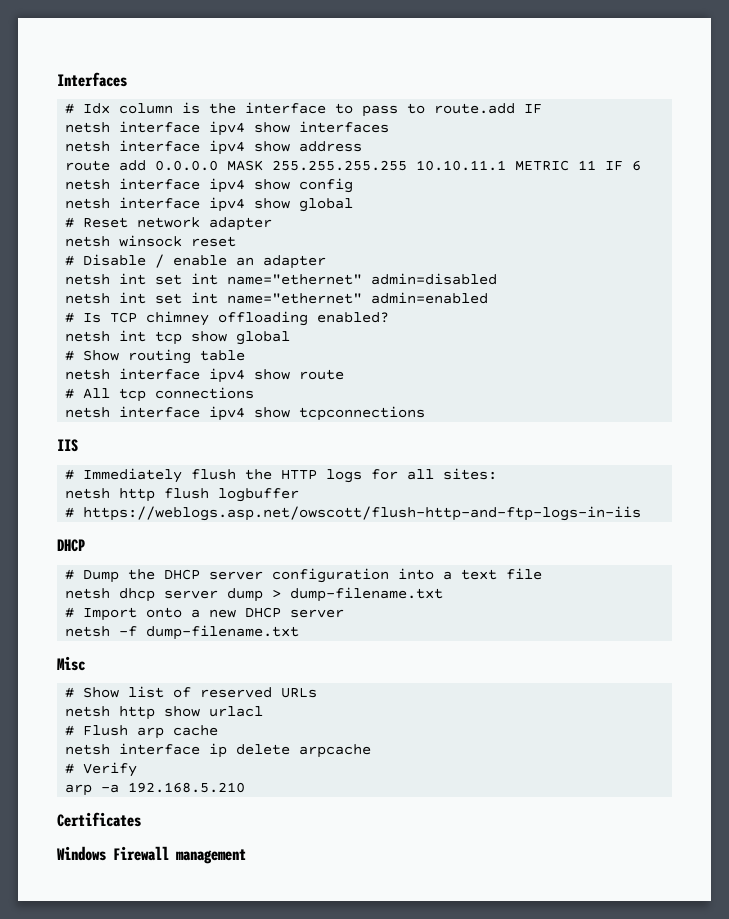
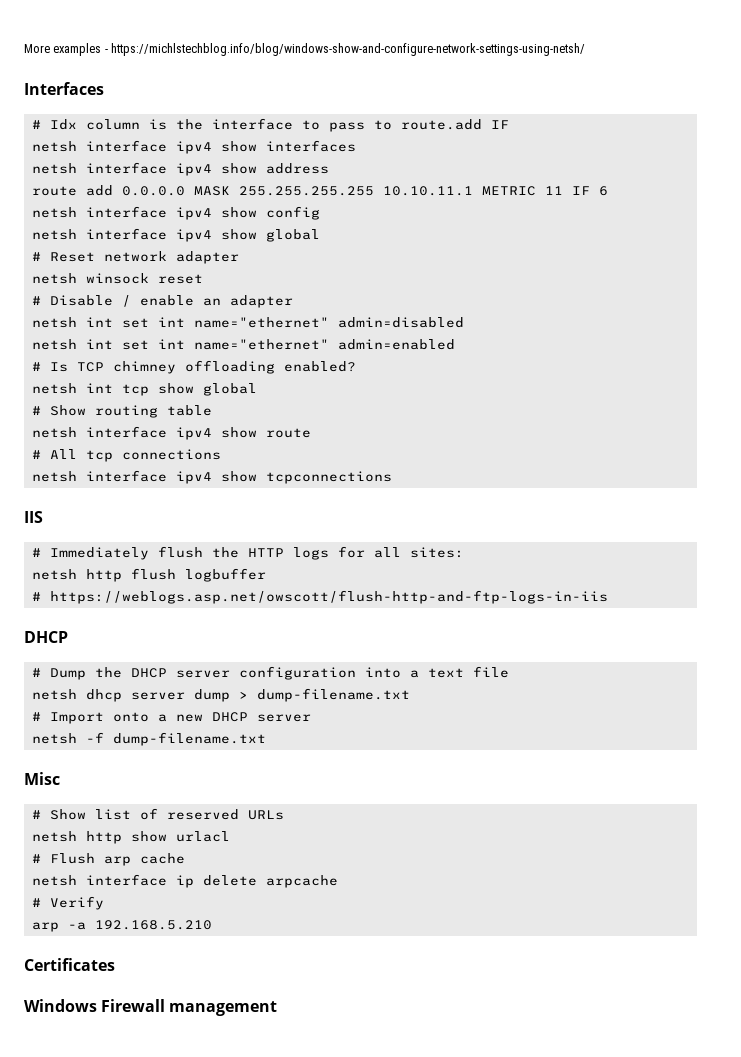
+ More examples - https://michlstechblog.info/blog/windows-show-and-configure-network-settings-using-netsh/

